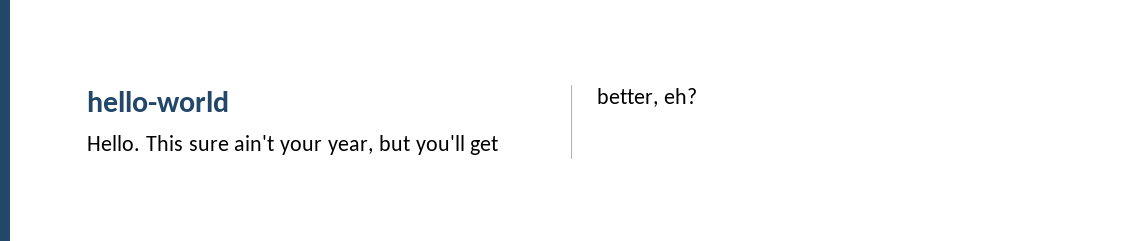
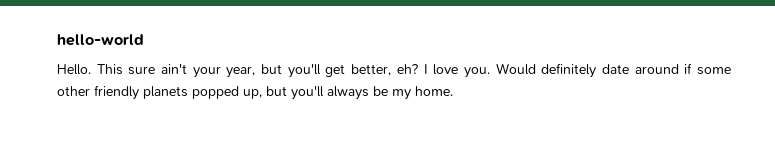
+ I love you. Would definitely date around if some other friendly planets popped up, but you'll always be my home.

